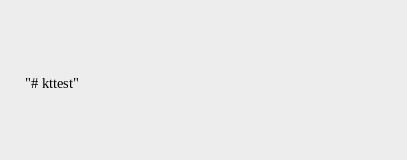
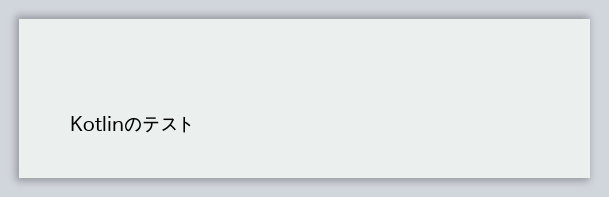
- "# kttest"
+ Kotlinのテスト

